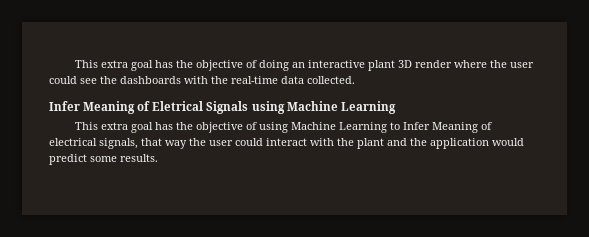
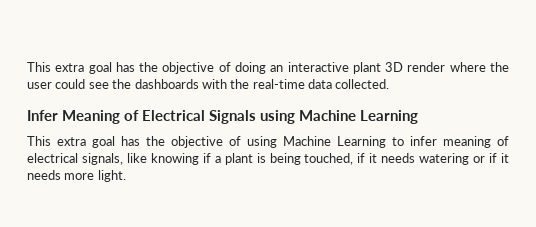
- Infer Meaning of Eletrical Signals using Machine Learning
+ Infer Meaning of Electrical Signals using Machine Learning
- This extra goal has the objective of using Machine Learning to Infer Meaning of electrical signals, that way the user could interact with the plant and the application would predict some results.
+ This extra goal has the objective of using Machine Learning to infer meaning of electrical signals, like knowing if a plant is being touched, if it needs watering or if it needs more light.

